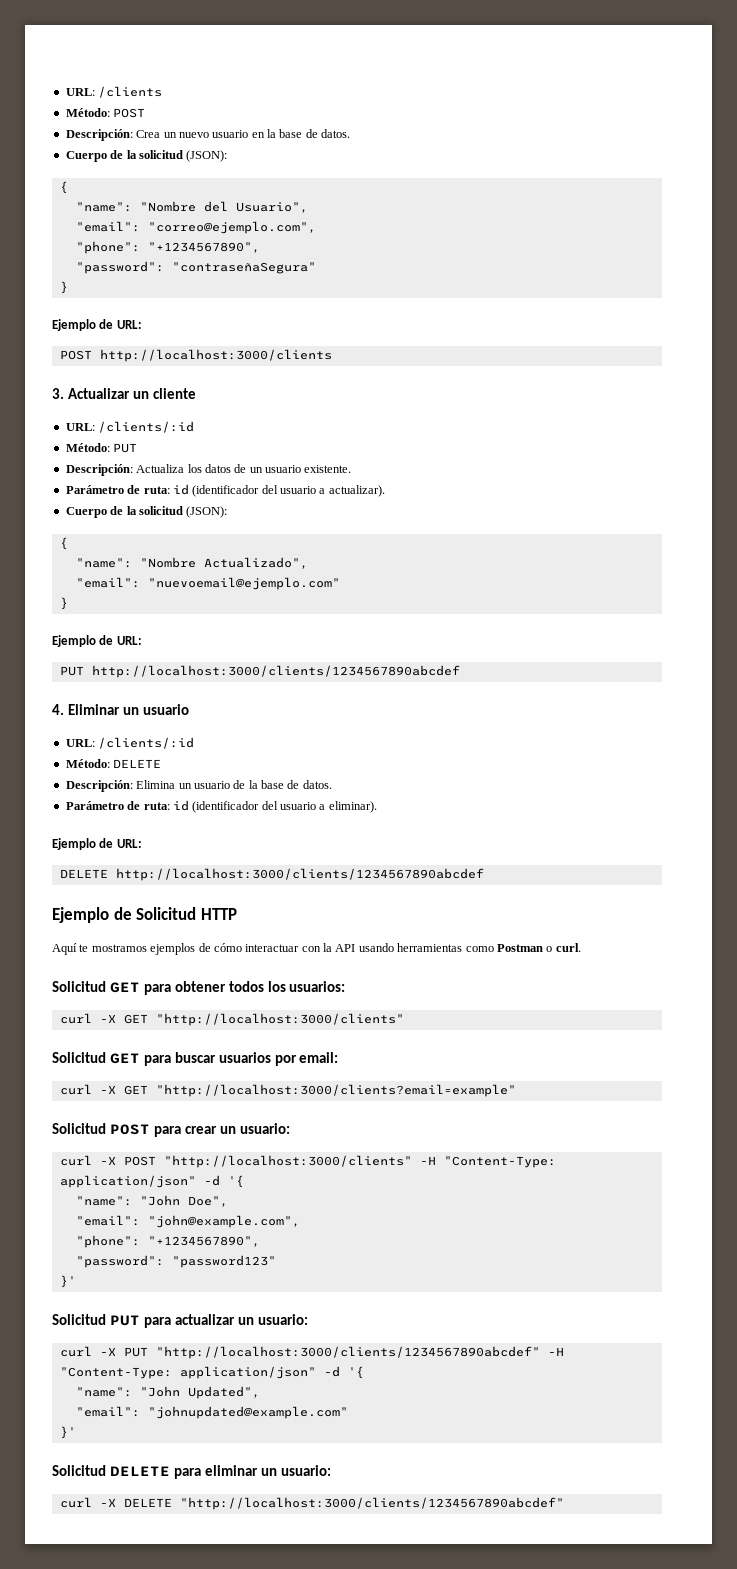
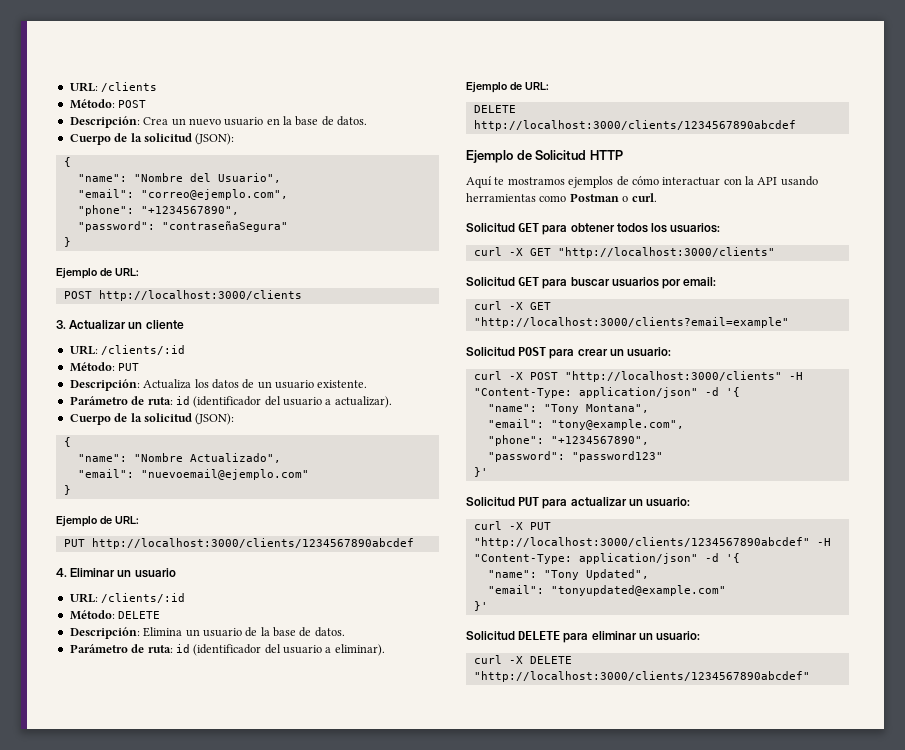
- "name": "John Doe",
- "email": "john@example.com",
+ "name": "Tony Montana",
+ "email": "tony@example.com",
- "name": "John Updated",
+ "name": "Tony Updated",
- "email": "johnupdated@example.com"
+ "email": "tonyupdated@example.com"

